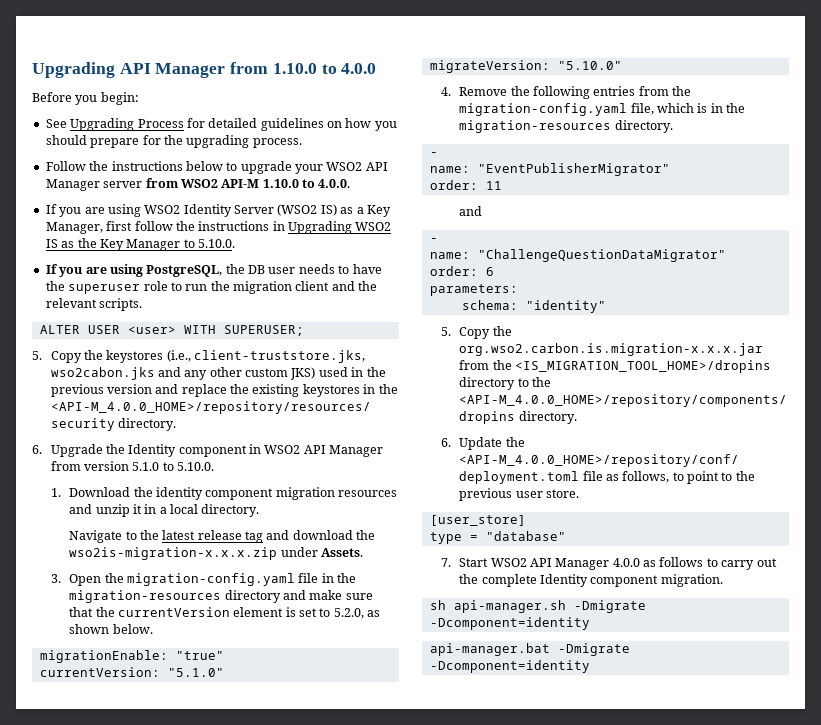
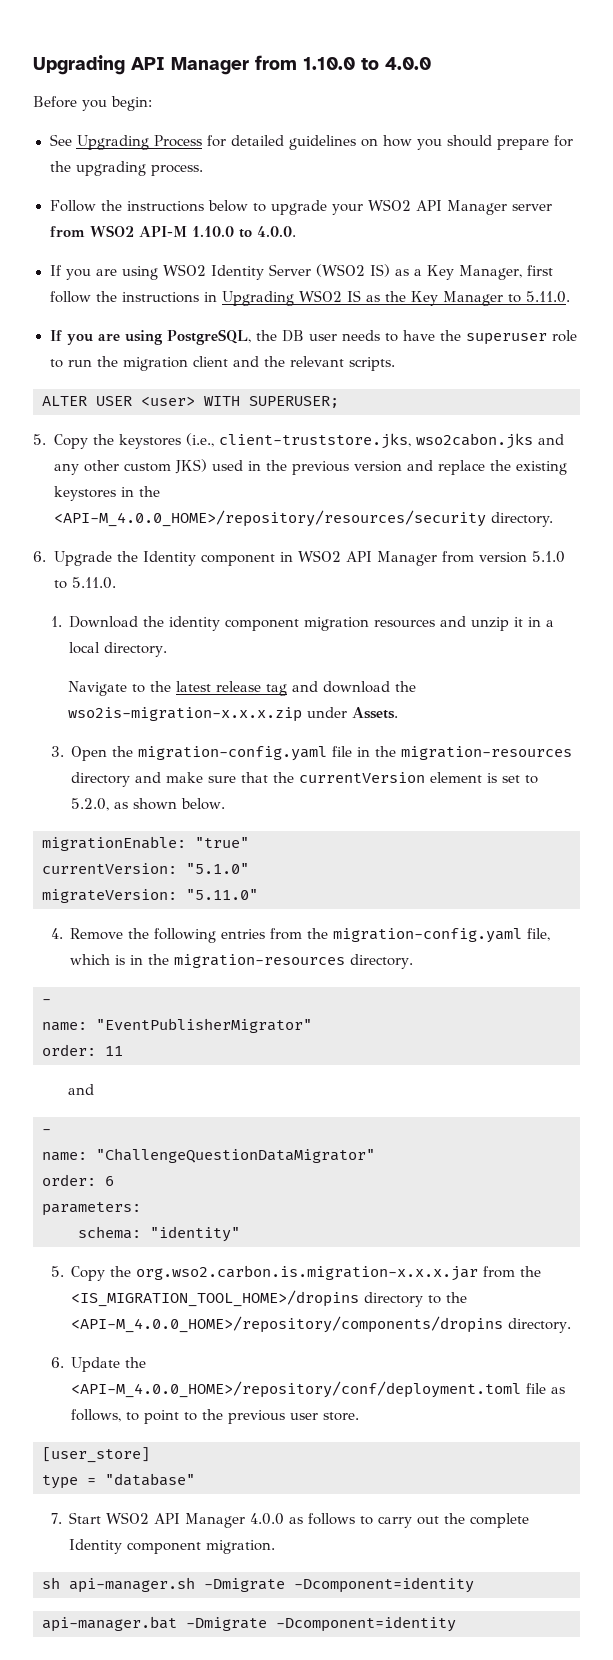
- If you are using WSO2 Identity Server (WSO2 IS) as a Key Manager, first follow the instructions in Upgrading WSO2 IS as the Key Manager to 5.10.0.
+ If you are using WSO2 Identity Server (WSO2 IS) as a Key Manager, first follow the instructions in Upgrading WSO2 IS as the Key Manager to 5.11.0.
- 6. Upgrade the Identity component in WSO2 API Manager from version 5.1.0 to 5.10.0.
+ 6. Upgrade the Identity component in WSO2 API Manager from version 5.1.0 to 5.11.0.
- migrateVersion: "5.10.0"
+ migrateVersion: "5.11.0"

